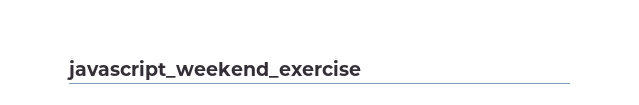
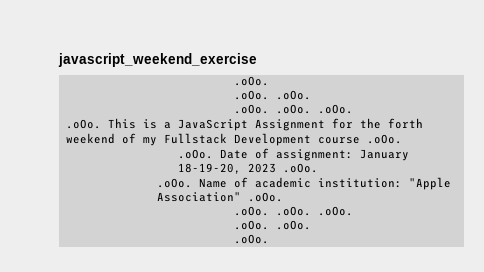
  javascript_weekend_exercise
+ .oOo.
+ .oOo. .oOo.
+ .oOo. .oOo. .oOo.
+ .oOo. This is a JavaScript Assignment for the forth weekend of my Fullstack Development course .oOo.
+ .oOo. Date of assignment: January 18-19-20, 2023 .oOo.
+ .oOo. Name of academic institution: "Apple Association" .oOo.
+ .oOo. .oOo. .oOo.
+ .oOo. .oOo.
+ .oOo.

